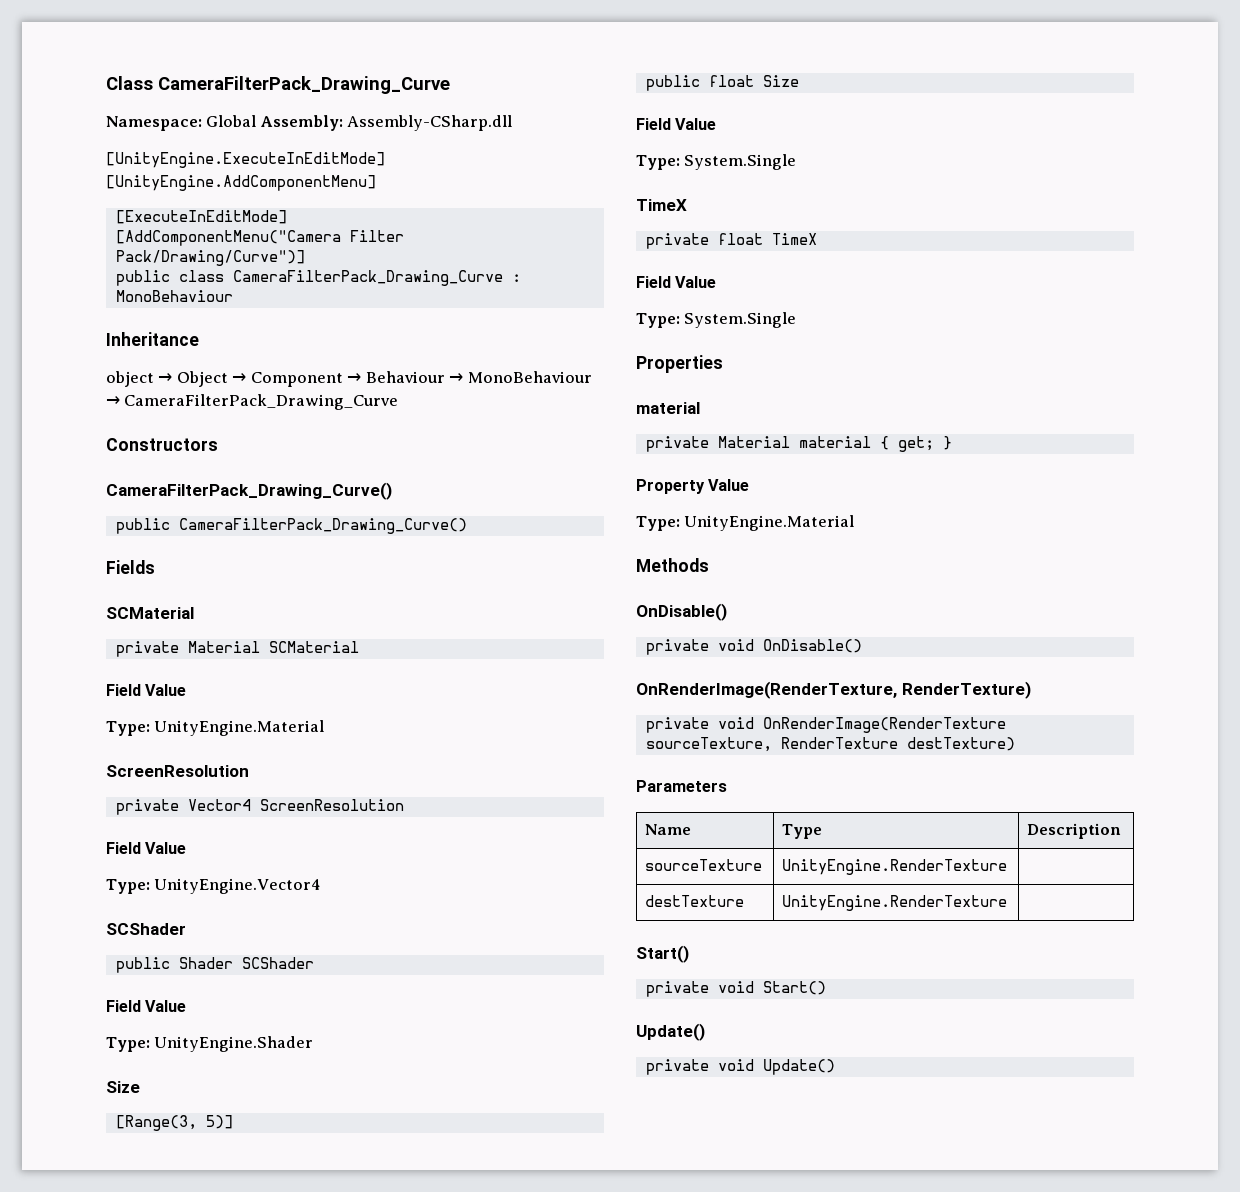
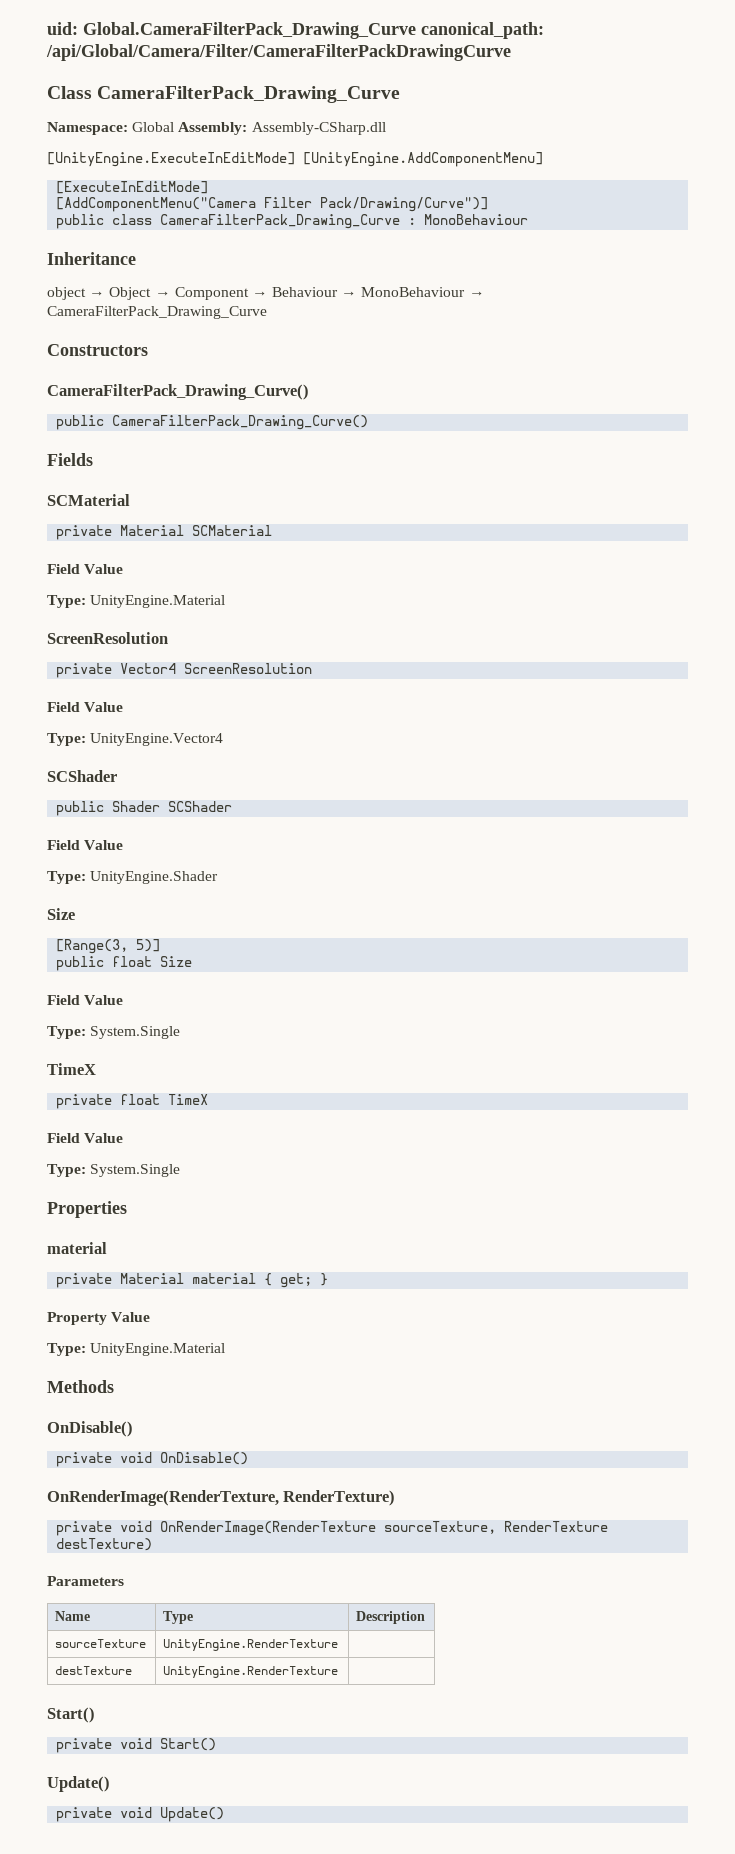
+ uid: Global.CameraFilterPack_Drawing_Curve canonical_path: /api/Global/Camera/Filter/CameraFilterPackDrawingCurve

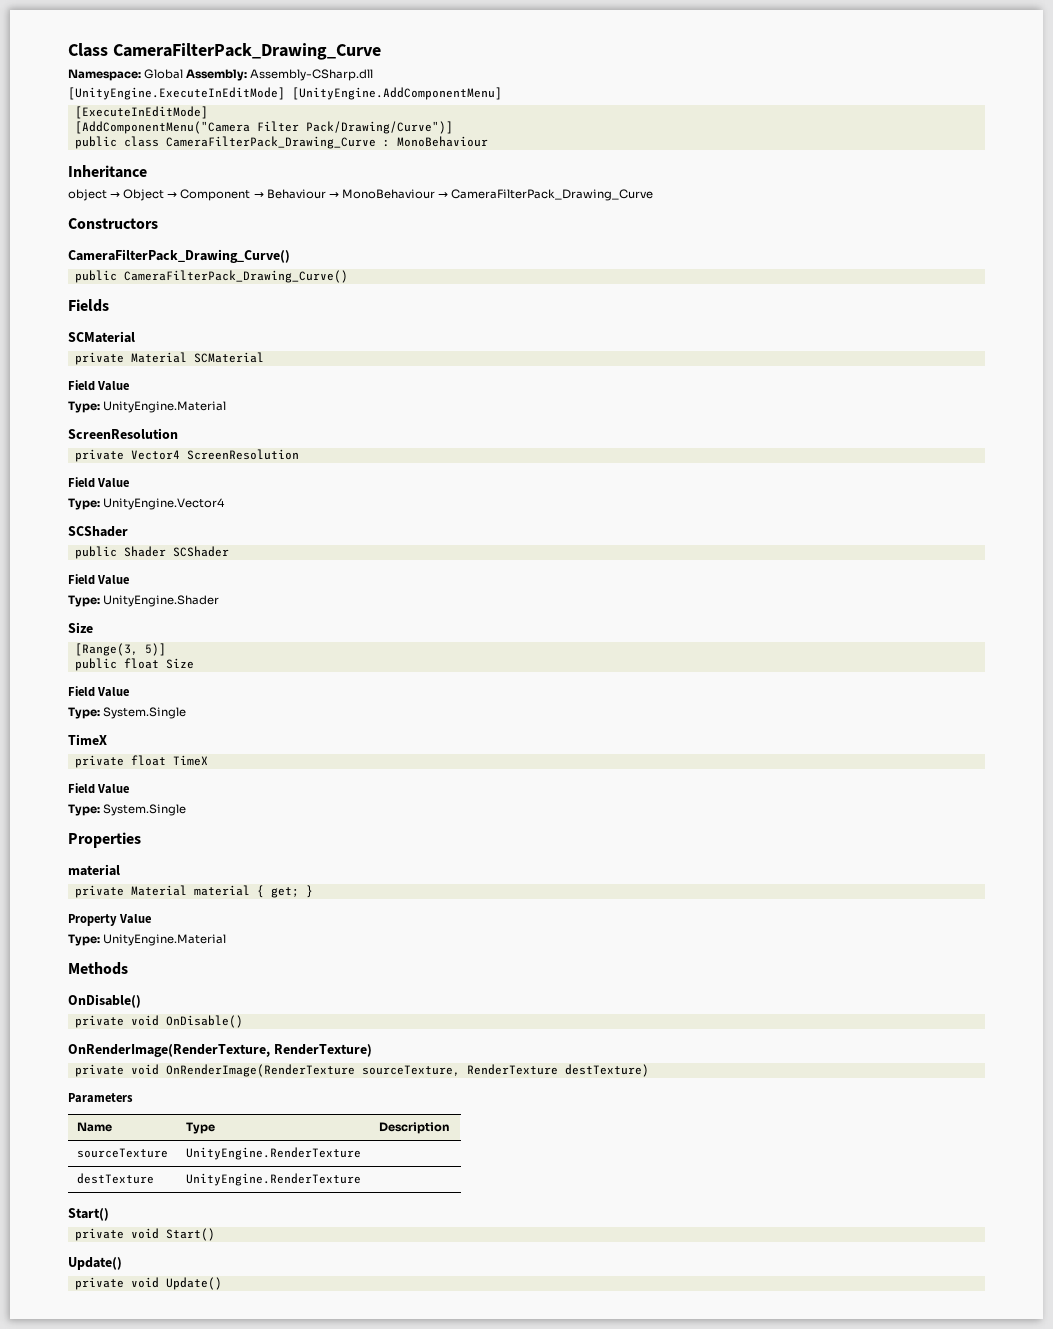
- uid: Global.CameraFilterPack_Drawing_Curve canonical_path: /api/Global/Camera/Filter/CameraFilterPackDrawingCurve

